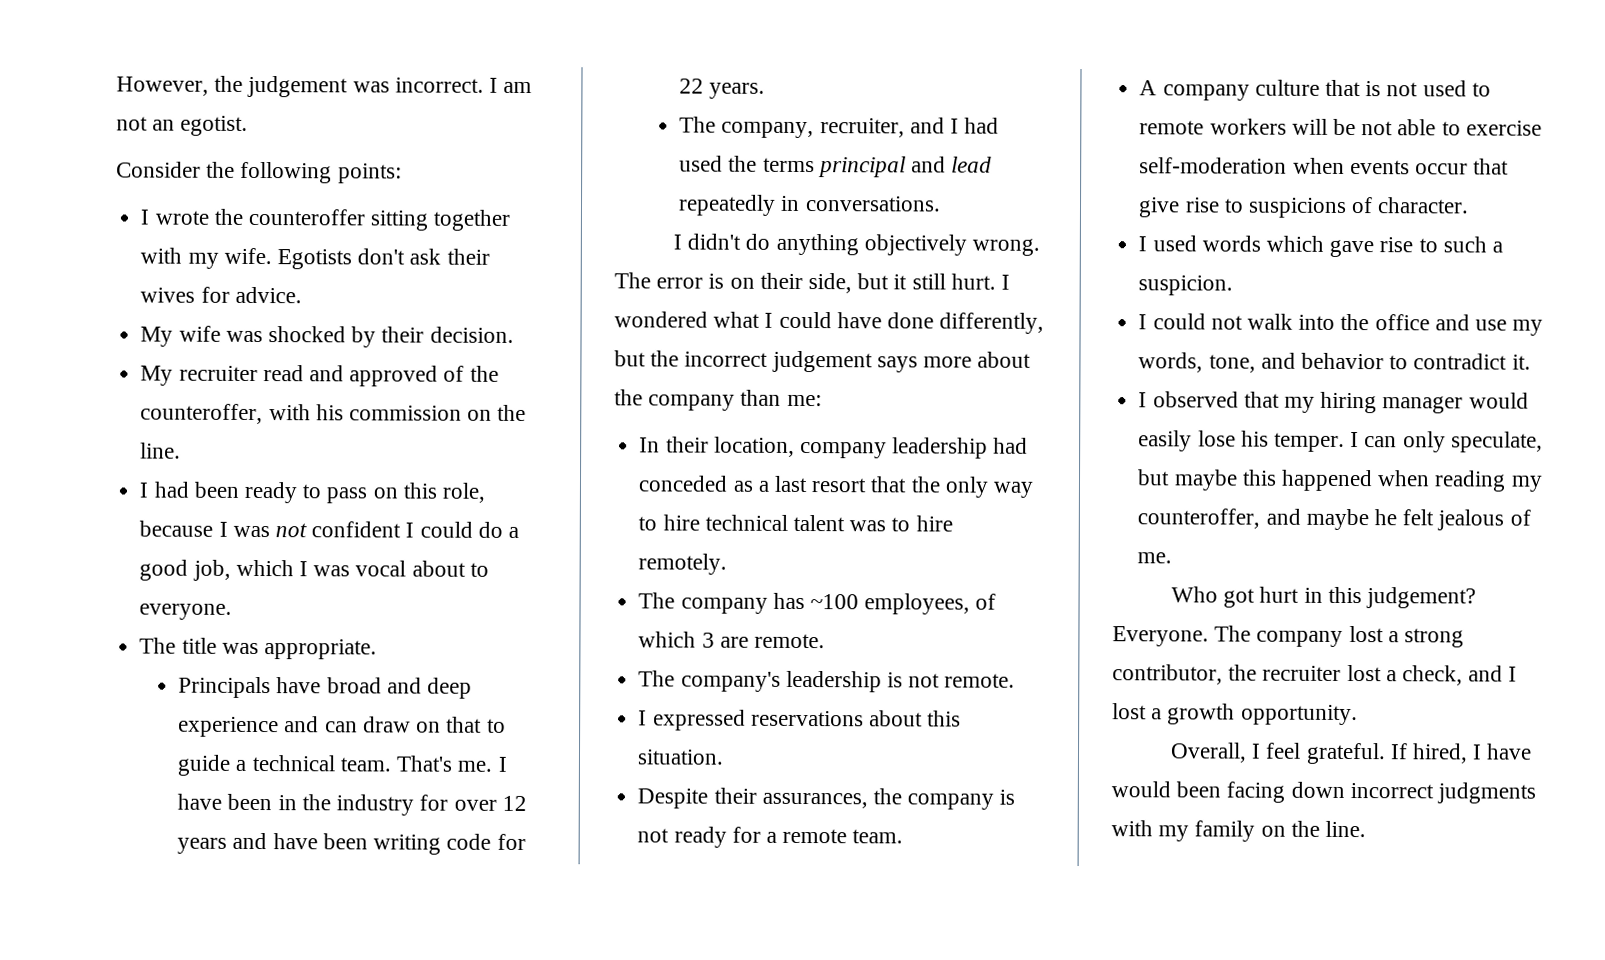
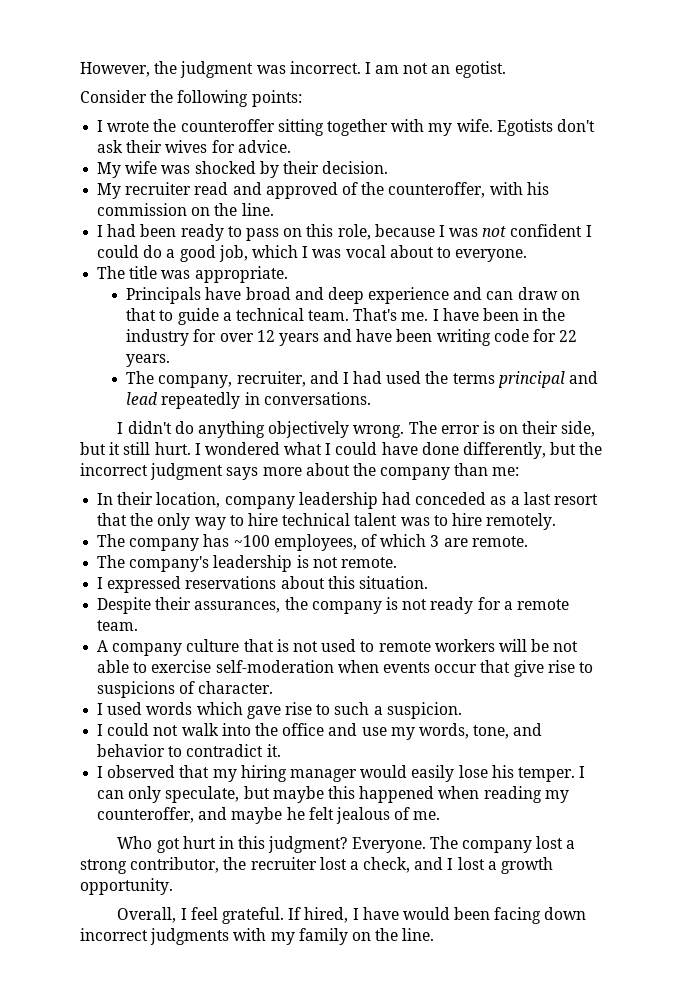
- However, the judgement was incorrect.
+ However, the judgment was incorrect.
- I wondered what I could have done differently, but the incorrect judgement says more about the company than me:
+ I wondered what I could have done differently, but the incorrect judgment says more about the company than me:
- Who got hurt in this judgement?
+ Who got hurt in this judgment?

